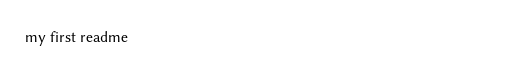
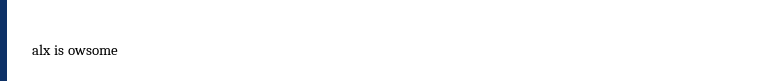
- my first readme
+ alx is owsome

